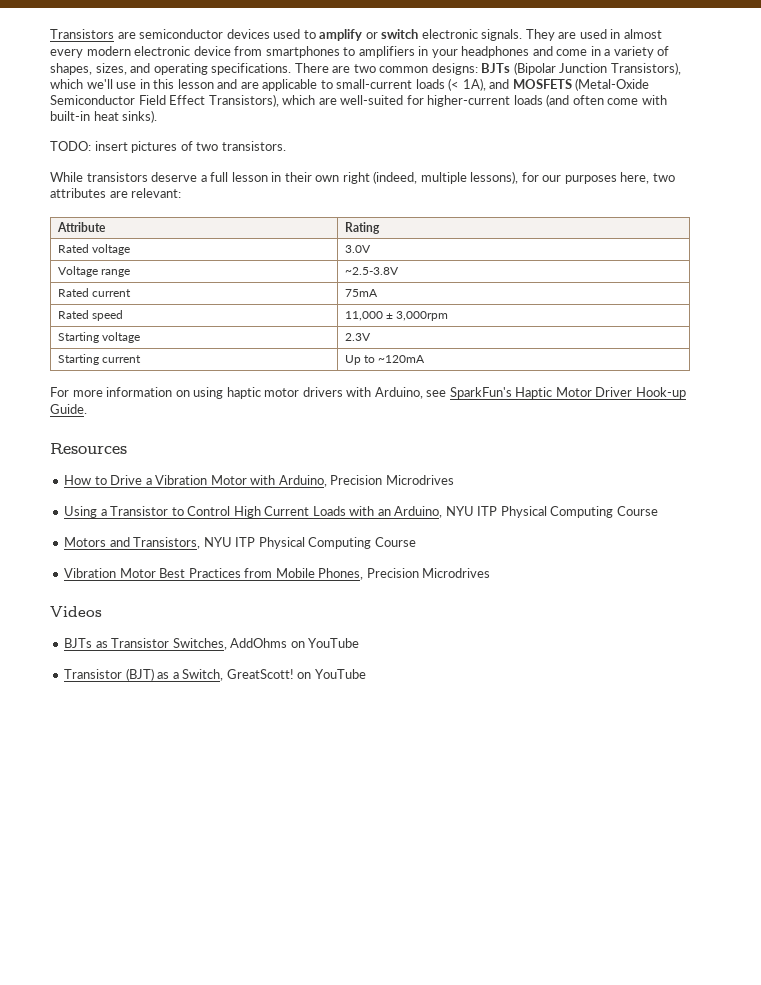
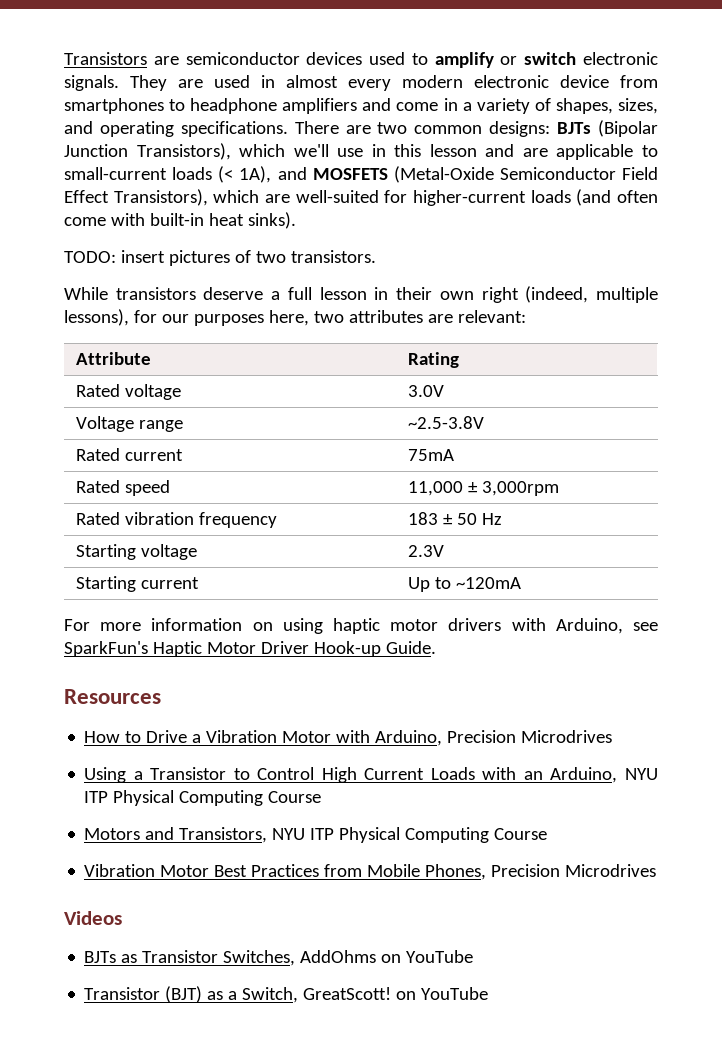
- They are used in almost every modern electronic device from smartphones to amplifiers in your headphones and come in a variety of shapes, sizes, and operating specifications.
+ They are used in almost every modern electronic device from smartphones to headphone amplifiers and come in a variety of shapes, sizes, and operating specifications.
+ Rated vibration frequency | 183 ± 50 Hz

